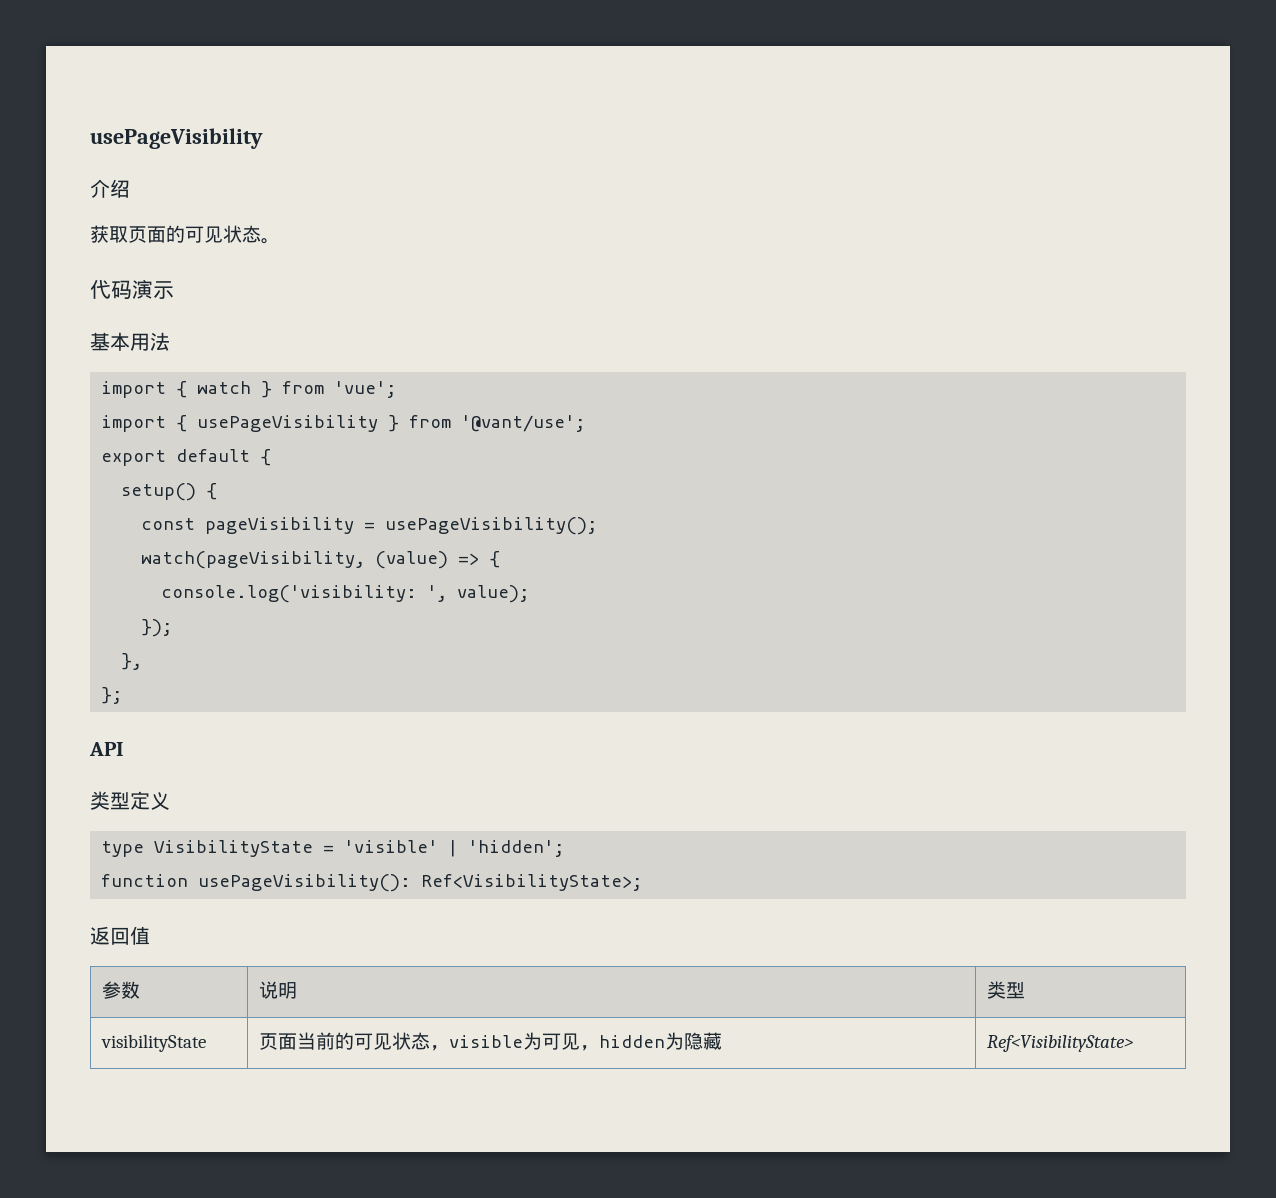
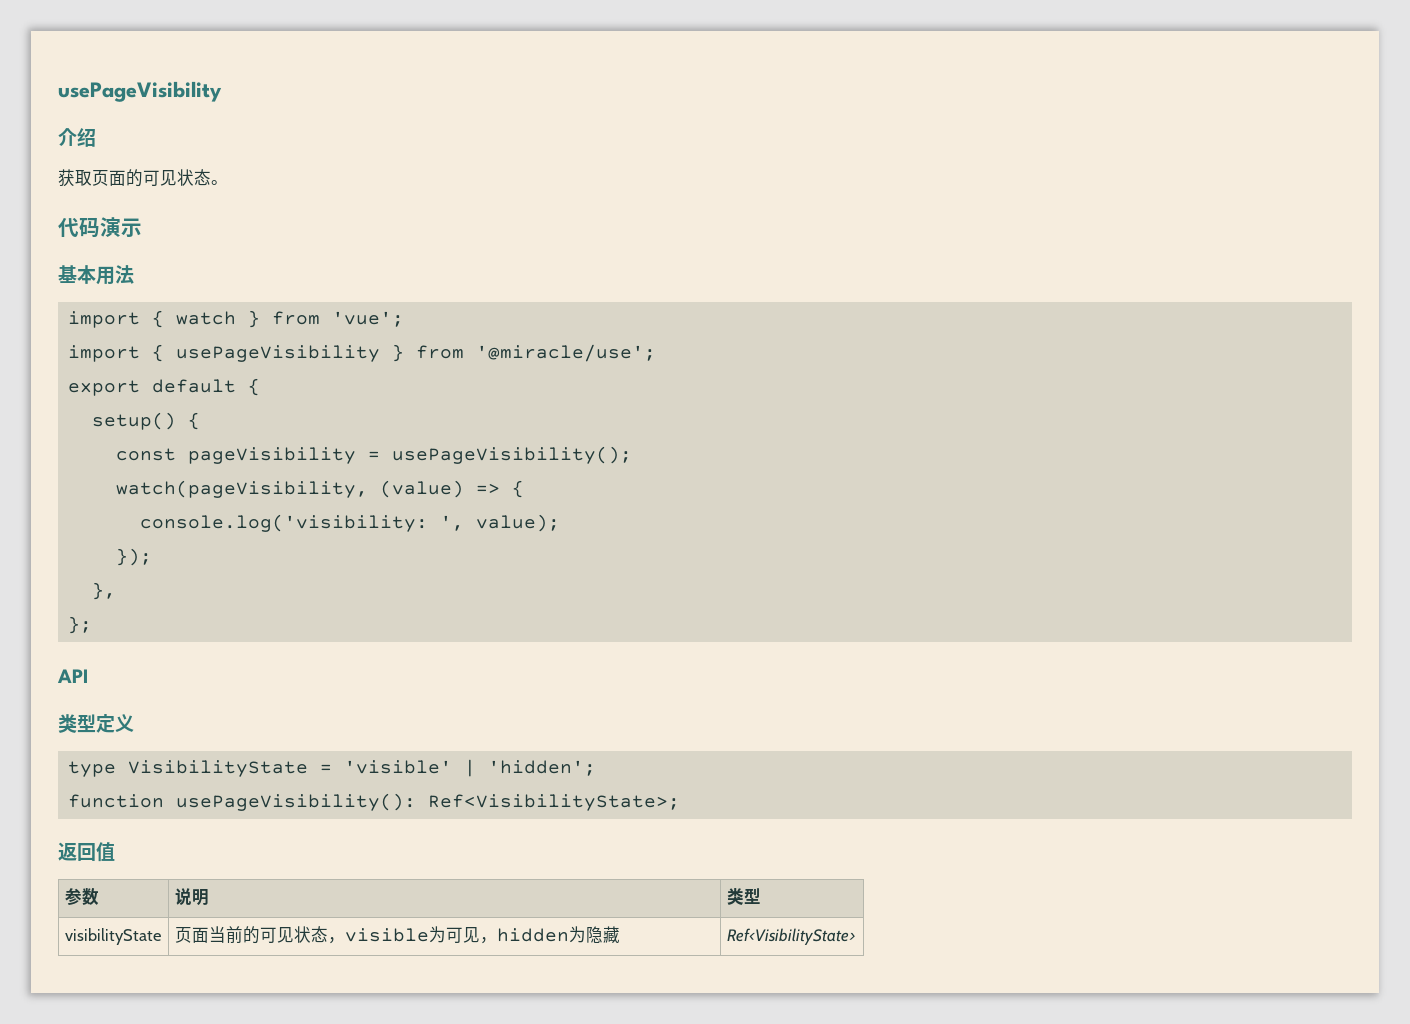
- import { usePageVisibility } from '@vant/use';
+ import { usePageVisibility } from '@miracle/use';

